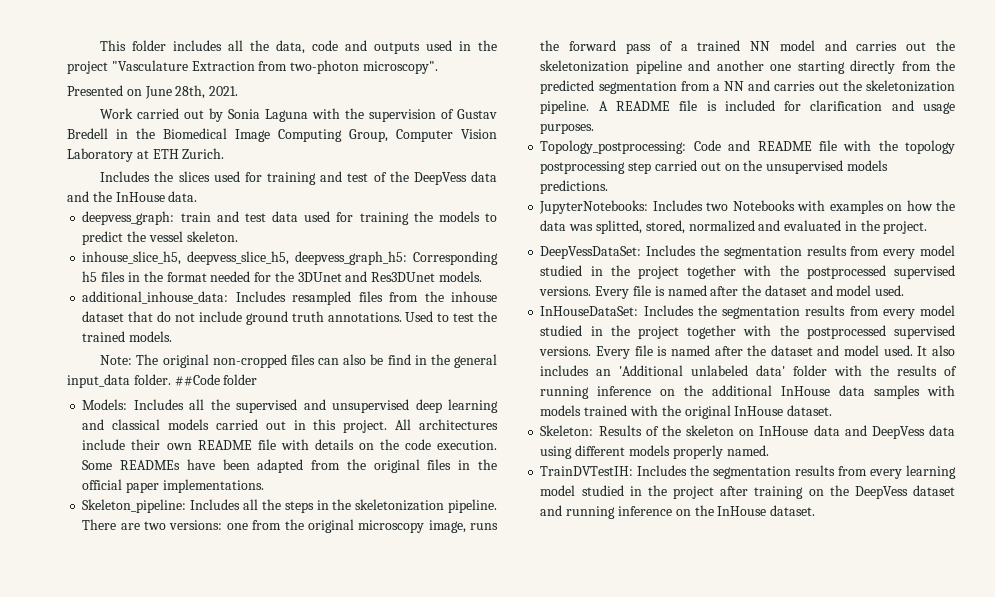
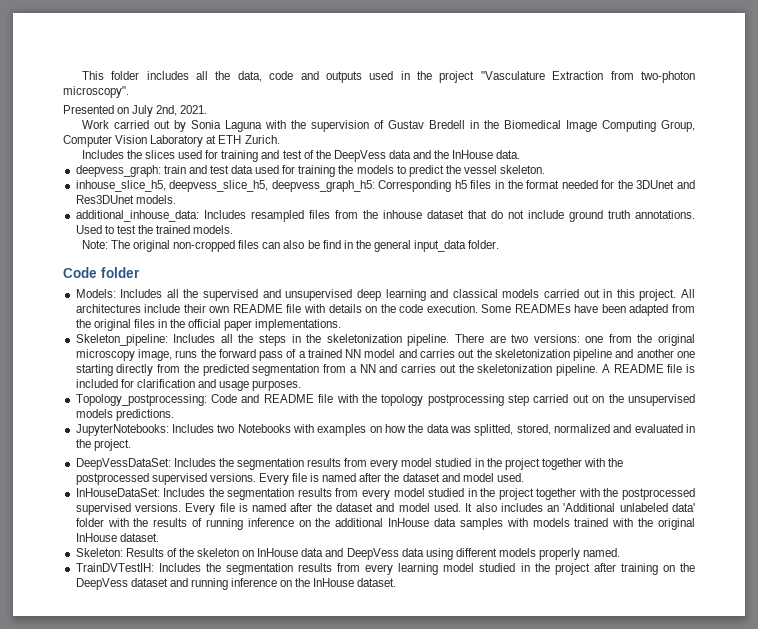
- Presented on June 28th, 2021.
+ Presented on July 2nd, 2021.
- Note: The original non-cropped files can also be find in the general input_data folder. ##Code folder
+ Note: The original non-cropped files can also be find in the general input_data folder.
+ Code folder

